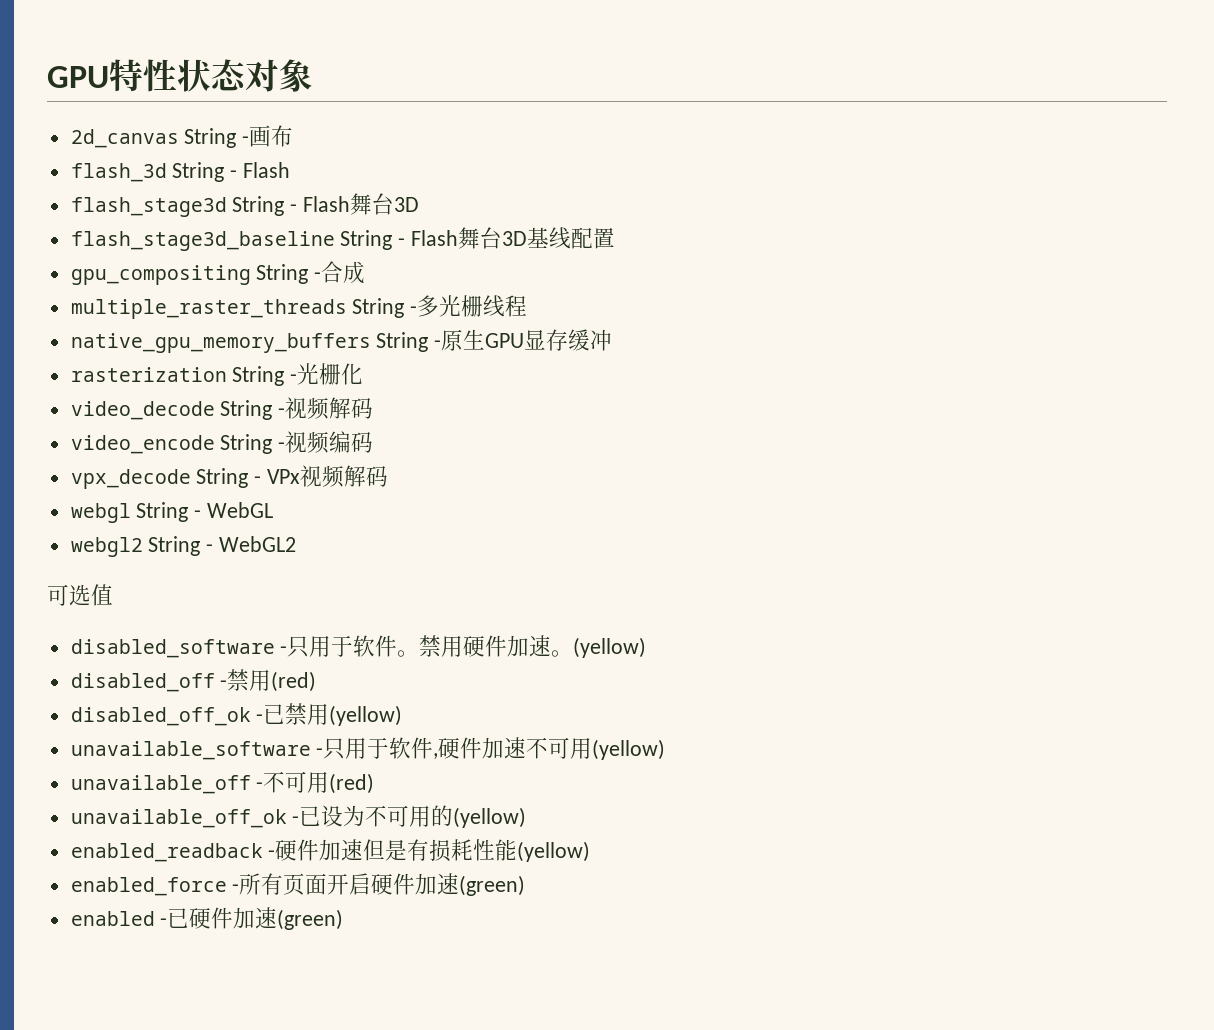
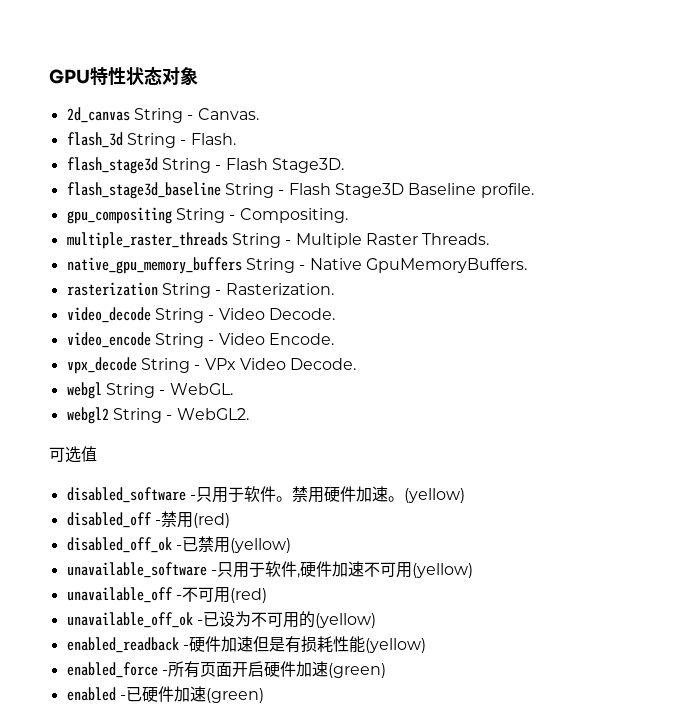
- 2d_canvas String -画布
+ 2d_canvas String - Canvas.
- flash_3d String - Flash
+ flash_3d String - Flash.
- flash_stage3d String - Flash舞台3D
+ flash_stage3d String - Flash Stage3D.
- flash_stage3d_baseline String - Flash舞台3D基线配置
+ flash_stage3d_baseline String - Flash Stage3D Baseline profile.
- gpu_compositing String -合成
+ gpu_compositing String - Compositing.
- multiple_raster_threads String -多光栅线程
+ multiple_raster_threads String - Multiple Raster Threads.
- native_gpu_memory_buffers String -原生GPU显存缓冲
+ native_gpu_memory_buffers String - Native GpuMemoryBuffers.
- rasterization String -光栅化
+ rasterization String - Rasterization.
- video_decode String -视频解码
+ video_decode String - Video Decode.
- video_encode String -视频编码
+ video_encode String - Video Encode.
- vpx_decode String - VPx视频解码
+ vpx_decode String - VPx Video Decode.
- webgl String - WebGL
+ webgl String - WebGL.
- webgl2 String - WebGL2
+ webgl2 String - WebGL2.

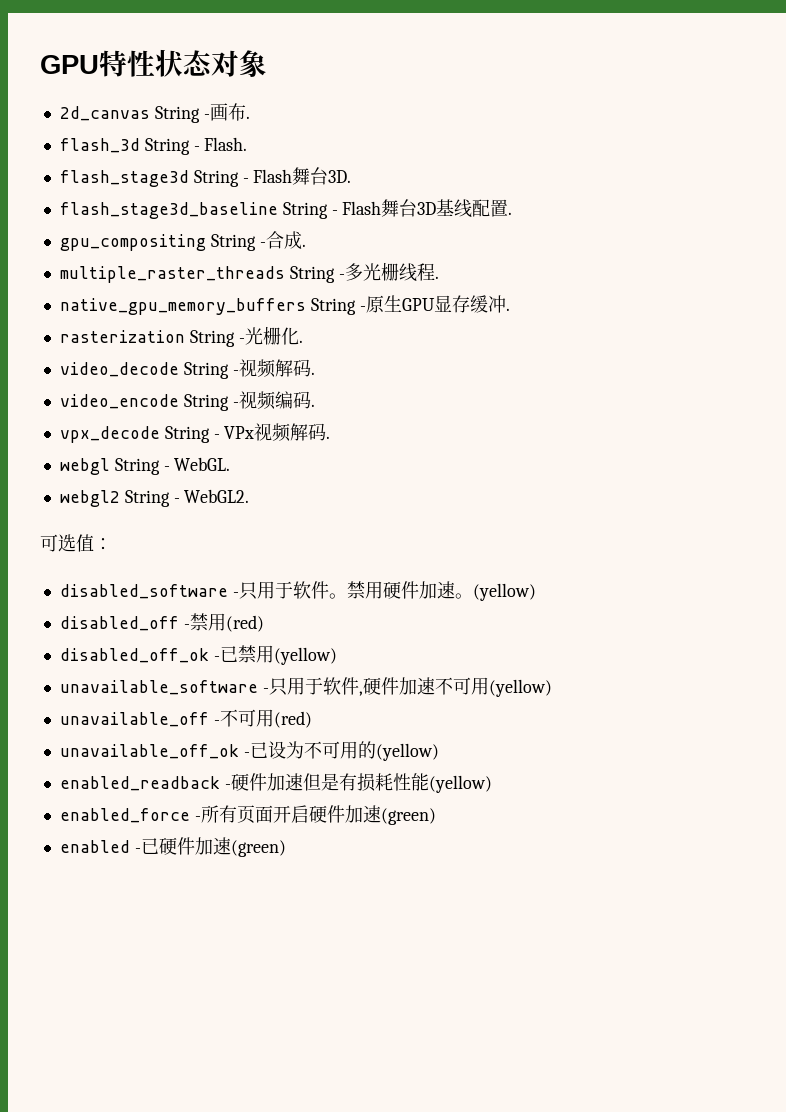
- 2d_canvas String - Canvas.
+ 2d_canvas String -画布.
- flash_stage3d String - Flash Stage3D.
+ flash_stage3d String - Flash舞台3D.
- flash_stage3d_baseline String - Flash Stage3D Baseline profile.
+ flash_stage3d_baseline String - Flash舞台3D基线配置.
- gpu_compositing String - Compositing.
+ gpu_compositing String -合成.
- multiple_raster_threads String - Multiple Raster Threads.
+ multiple_raster_threads String -多光栅线程.
- native_gpu_memory_buffers String - Native GpuMemoryBuffers.
+ native_gpu_memory_buffers String -原生GPU显存缓冲.
- rasterization String - Rasterization.
+ rasterization String -光栅化.
- video_decode String - Video Decode.
+ video_decode String -视频解码.
- video_encode String - Video Encode.
+ video_encode String -视频编码.
- vpx_decode String - VPx Video Decode.
+ vpx_decode String - VPx视频解码.
- 可选值
+ 可选值：

